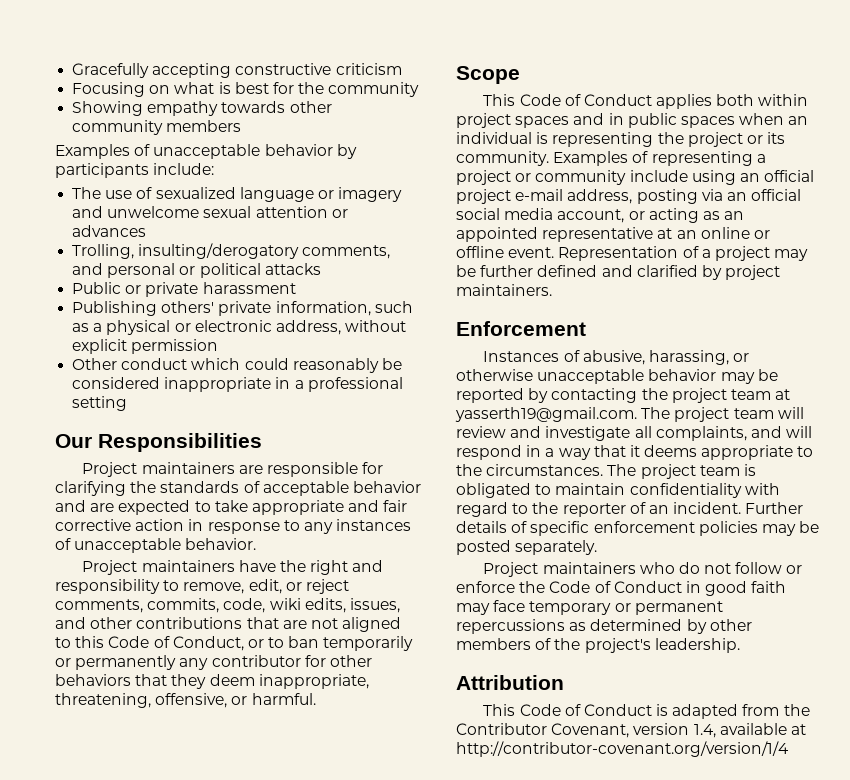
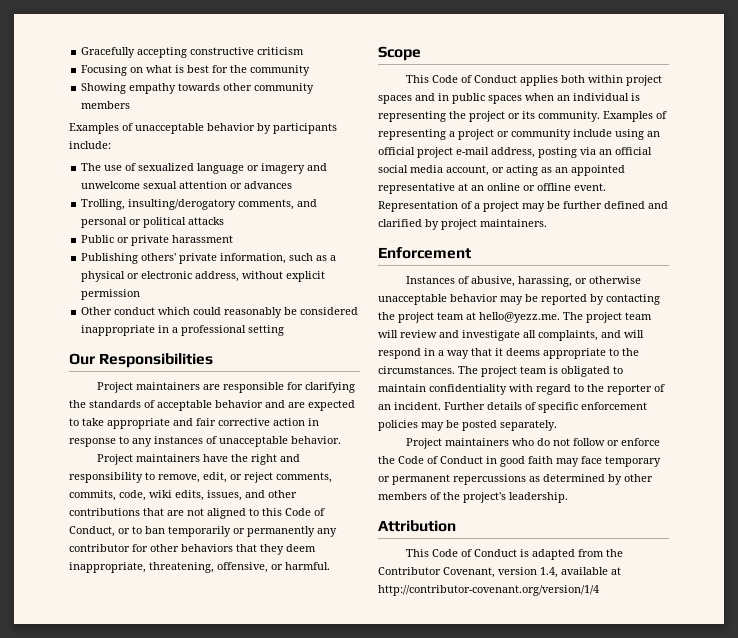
- Instances of abusive, harassing, or otherwise unacceptable behavior may be reported by contacting the project team at yasserth19@gmail.com. The project team will review and investigate all complaints, and will respond in a way that it deems appropriate to the circumstances.
+ Instances of abusive, harassing, or otherwise unacceptable behavior may be reported by contacting the project team at hello@yezz.me. The project team will review and investigate all complaints, and will respond in a way that it deems appropriate to the circumstances.

